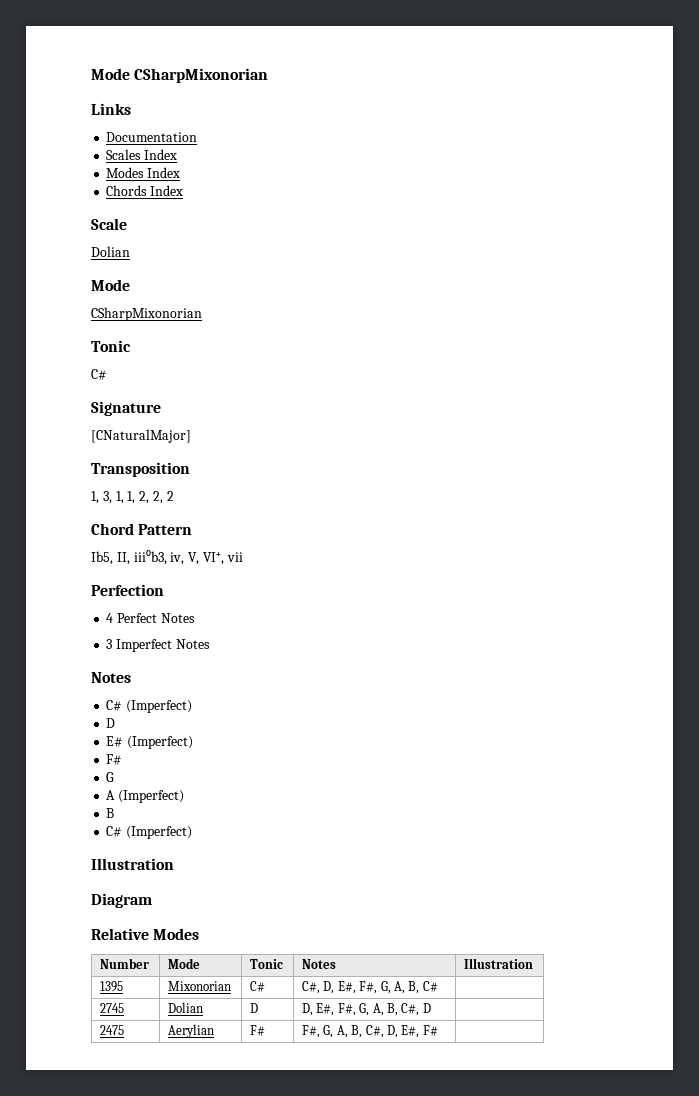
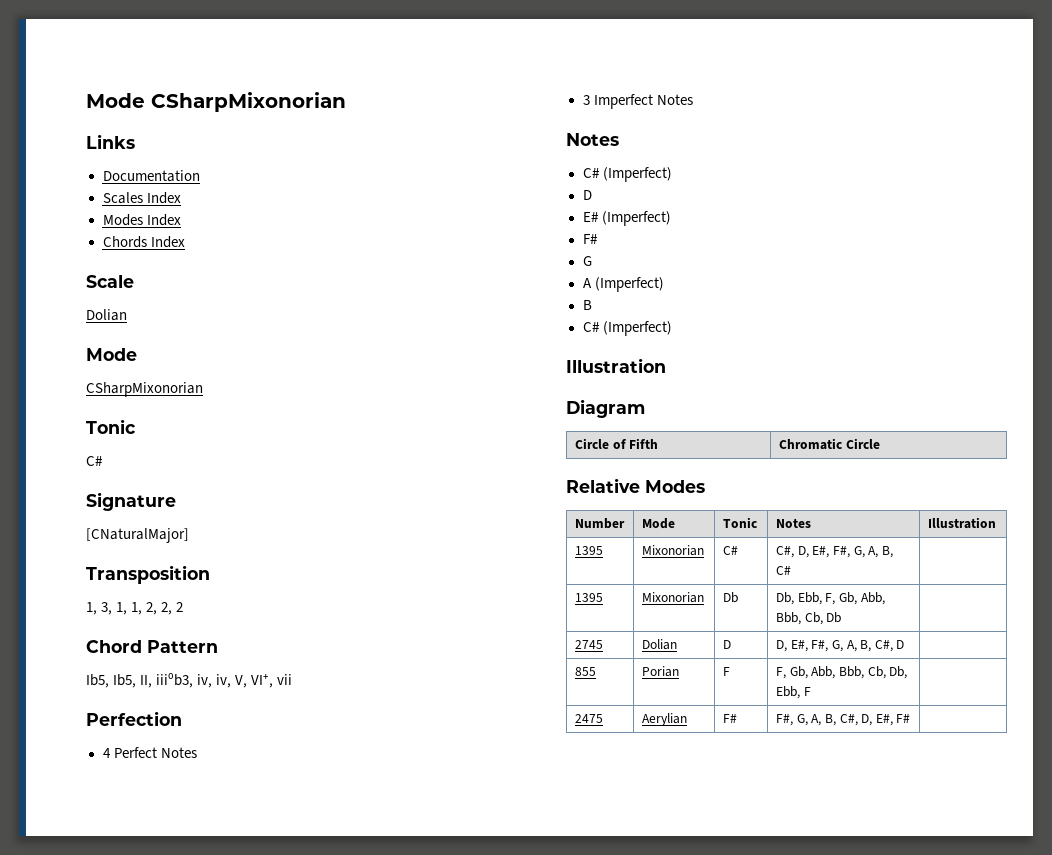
- Ib5, II, iii⁰b3, iv, V, VI⁺, vii
+ Ib5, Ib5, II, iii⁰b3, iv, iv, V, VI⁺, vii
+ Circle of Fifth | Chromatic Circle
+ 1395 | Mixonorian | Db | Db, Ebb, F, Gb, Abb, Bbb, Cb, Db |
+ 855 | Porian | F | F, Gb, Abb, Bbb, Cb, Db, Ebb, F |

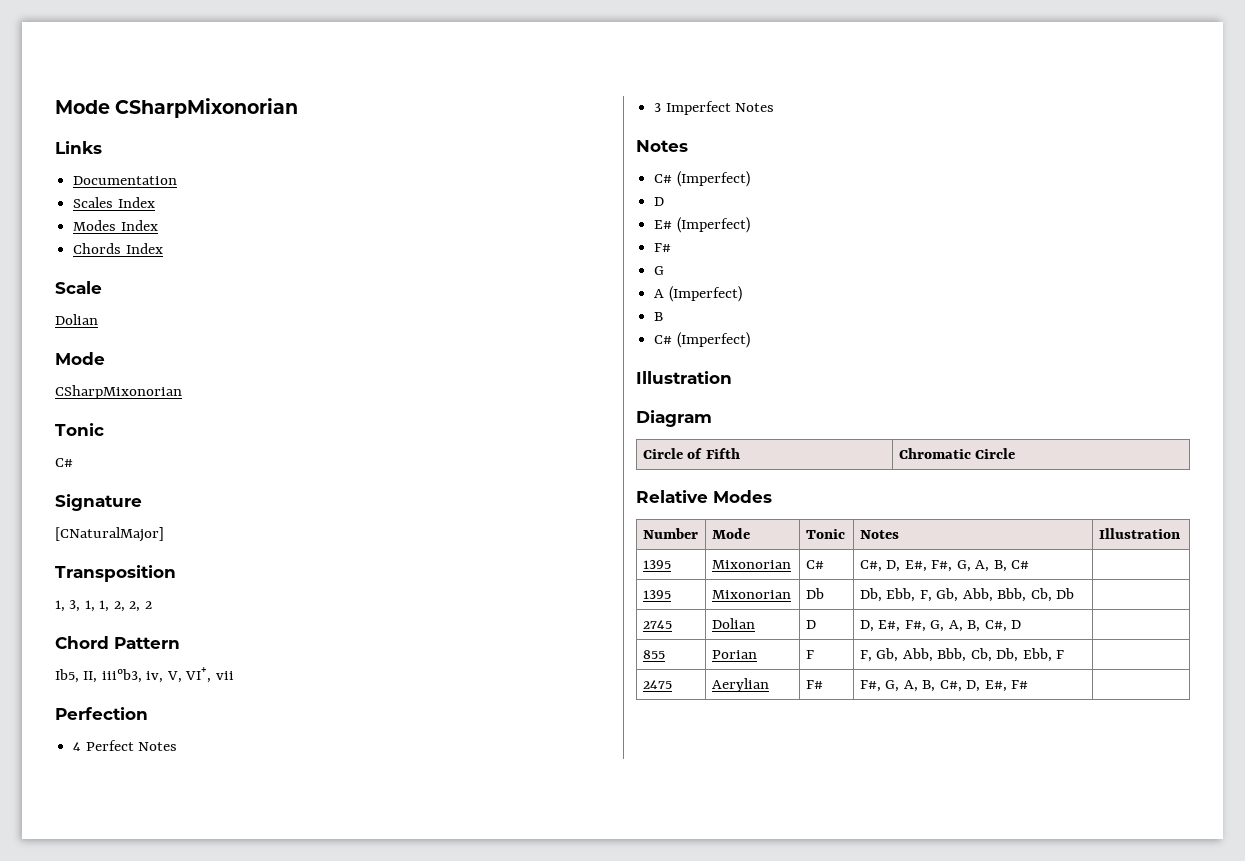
- Ib5, Ib5, II, iii⁰b3, iv, iv, V, VI⁺, vii
+ Ib5, II, iii⁰b3, iv, V, VI⁺, vii

